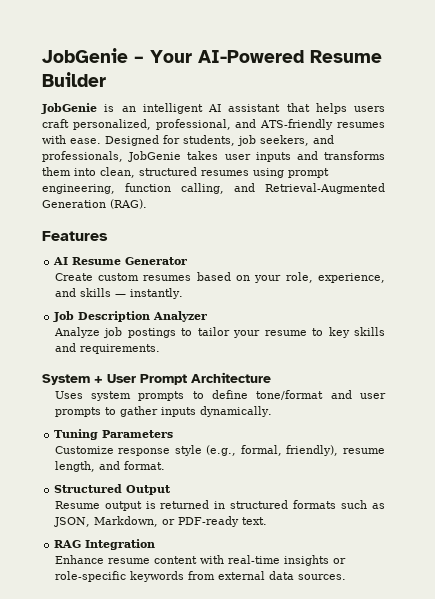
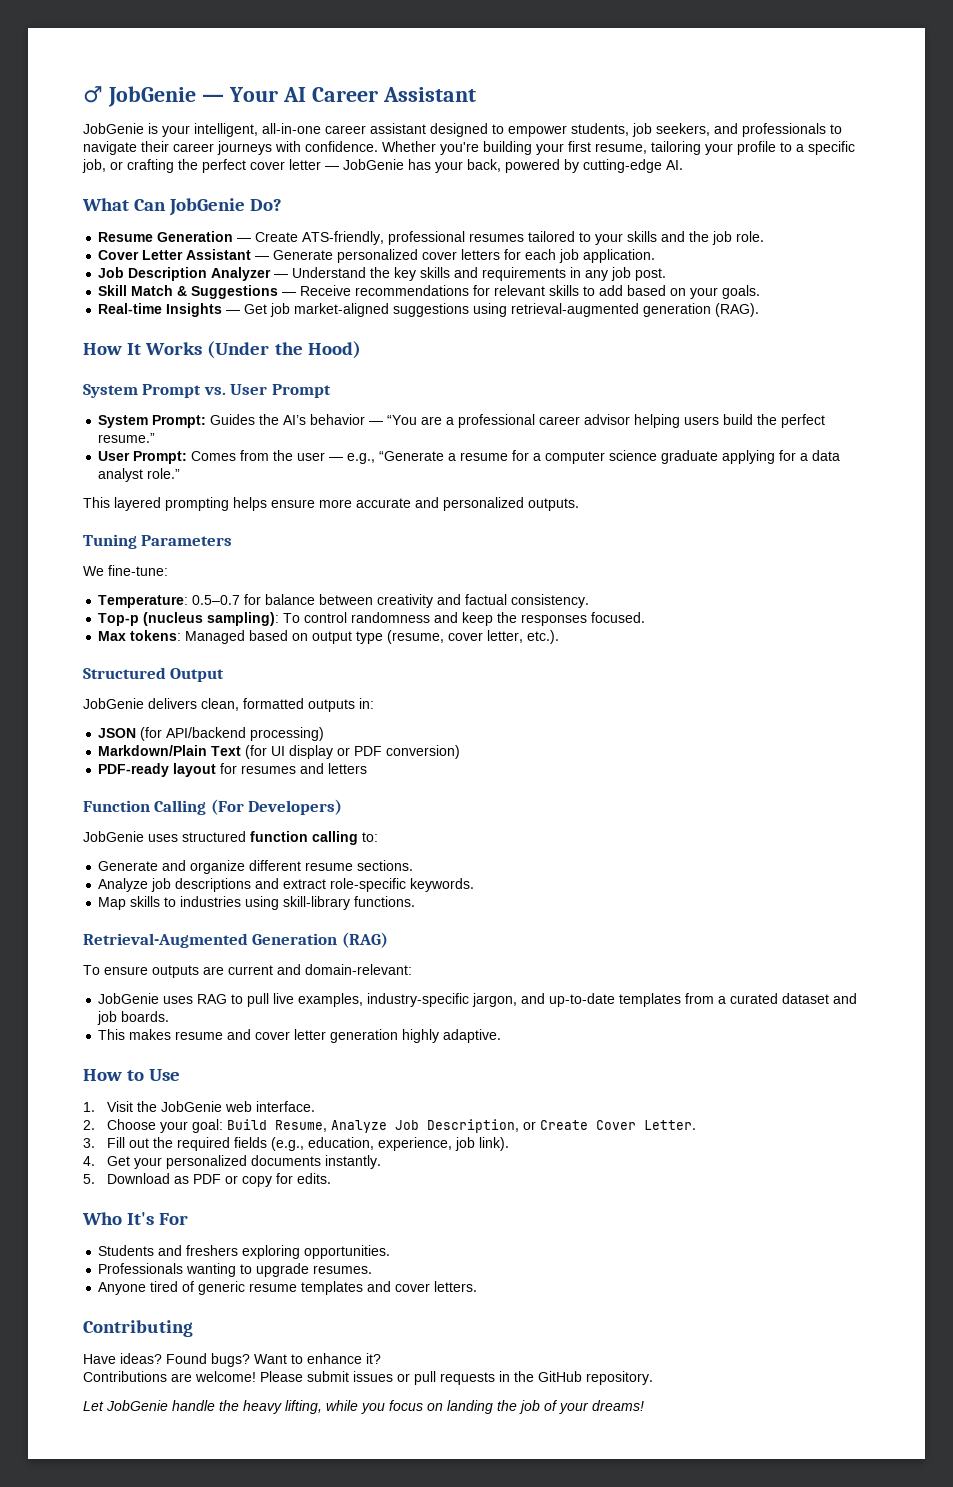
- JobGenie – Your AI-Powered Resume Builder
- JobGenie is an intelligent AI assistant that helps users craft personalized, professional, and ATS-friendly resumes with ease. Designed for students, job seekers, and professionals, JobGenie takes user inputs and transforms them into clean, structured resumes using prompt engineering, function calling, and Retrieval-Augmented Generation (RAG).
- Features
- AI Resume Generator
- Create custom resumes based on your role, experience, and skills — instantly.
- Job Description Analyzer
- Analyze job postings to tailor your resume to key skills and requirements.
- System + User Prompt Architecture
- Uses system prompts to define tone/format and user prompts to gather inputs dynamically.
+ ♂ JobGenie — Your AI Career Assistant
+ JobGenie is your intelligent, all-in-one career assistant designed to empower students, job seekers, and professionals to navigate their career journeys with confidence. Whether you're building your first resume, tailoring your profile to a specific job, or crafting the perfect cover letter — JobGenie has your back, powered by cutting-edge AI.
+ What Can JobGenie Do?
+ Resume Generation — Create ATS-friendly, professional resumes tailored to your skills and the job role.
+ Cover Letter Assistant — Generate personalized cover letters for each job application.
+ Job Description Analyzer — Understand the key skills and requirements in any job post.
+ Skill Match & Suggestions — Receive recommendations for relevant skills to add based on your goals.
+ Real-time Insights — Get job market-aligned suggestions using retrieval-augmented generation (RAG).
+ How It Works (Under the Hood)
+ System Prompt vs. User Prompt
+ System Prompt: Guides the AI’s behavior — “You are a professional career advisor helping users build the perfect resume.”
+ User Prompt: Comes from the user — e.g., “Generate a resume for a computer science graduate applying for a data analyst role.”
+ This layered prompting helps ensure more accurate and personalized outputs.
  Tuning Parameters
- Customize response style (e.g., formal, friendly), resume length, and format.
+ We fine-tune:
+ Temperature: 0.5–0.7 for balance between creativity and factual consistency.
+ Top-p (nucleus sampling): To control randomness and keep the responses focused.
+ Max tokens: Managed based on output type (resume, cover letter, etc.).
  Structured Output
- Resume output is returned in structured formats such as JSON, Markdown, or PDF-ready text.
- RAG Integration
- Enhance resume content with real-time insights or role-specific keywords from external data sources.
+ JobGenie delivers clean, formatted outputs in:
+ JSON (for API/backend processing)
+ Markdown/Plain Text (for UI display or PDF conversion)
+ PDF-ready layout for resumes and letters
+ Function Calling (For Developers)
+ JobGenie uses structured function calling to:
+ Generate and organize different resume sections.
+ Analyze job descriptions and extract role-specific keywords.
+ Map skills to industries using skill-library functions.
+ Retrieval-Augmented Generation (RAG)
+ To ensure outputs are current and domain-relevant:
+ JobGenie uses RAG to pull live examples, industry-specific jargon, and up-to-date templates from a curated dataset and job boards.
+ This makes resume and cover letter generation highly adaptive.
+ How to Use
+ 1. Visit the JobGenie web interface.
+ 2. Choose your goal: Build Resume, Analyze Job Description, or Create Cover Letter.
+ 3. Fill out the required fields (e.g., education, experience, job link).
+ 4. Get your personalized documents instantly.
+ 5. Download as PDF or copy for edits.
+ Who It's For
+ Students and freshers exploring opportunities.
+ Professionals wanting to upgrade resumes.
+ Anyone tired of generic resume templates and cover letters.
+ Contributing
+ Have ideas? Found bugs? Want to enhance it?
+ Contributions are welcome! Please submit issues or pull requests in the GitHub repository.
+ Let JobGenie handle the heavy lifting, while you focus on landing the job of your dreams!

